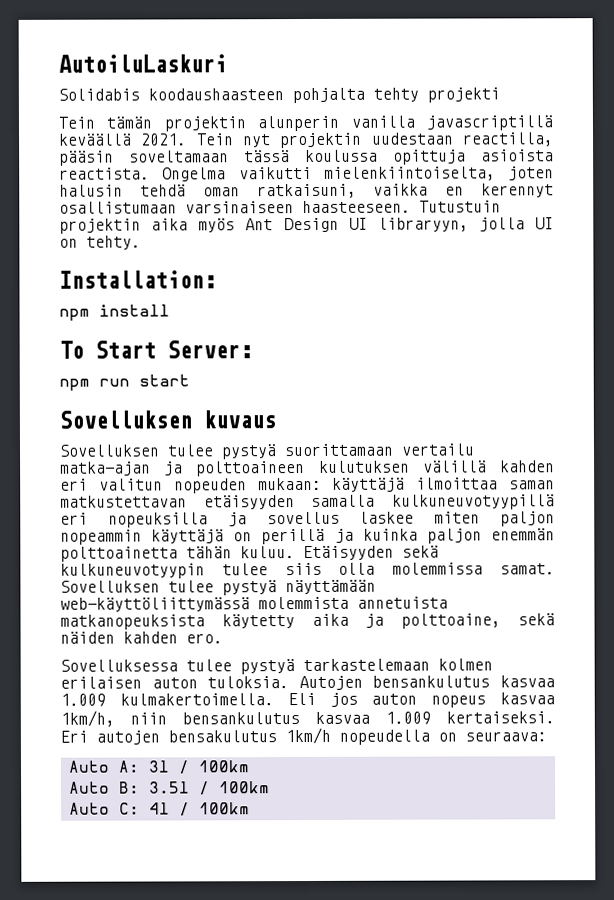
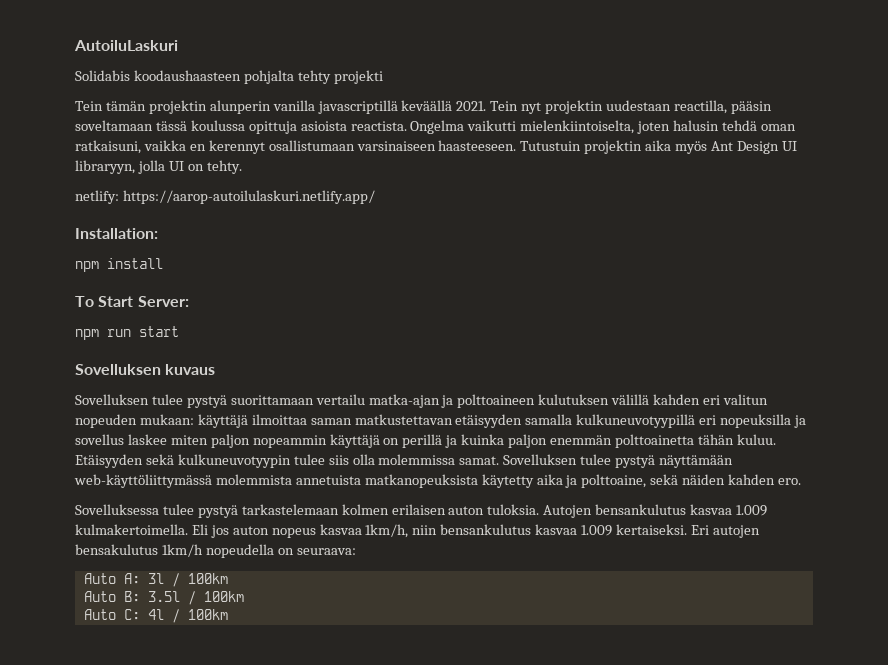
+ netlify: https://aarop-autoilulaskuri.netlify.app/

